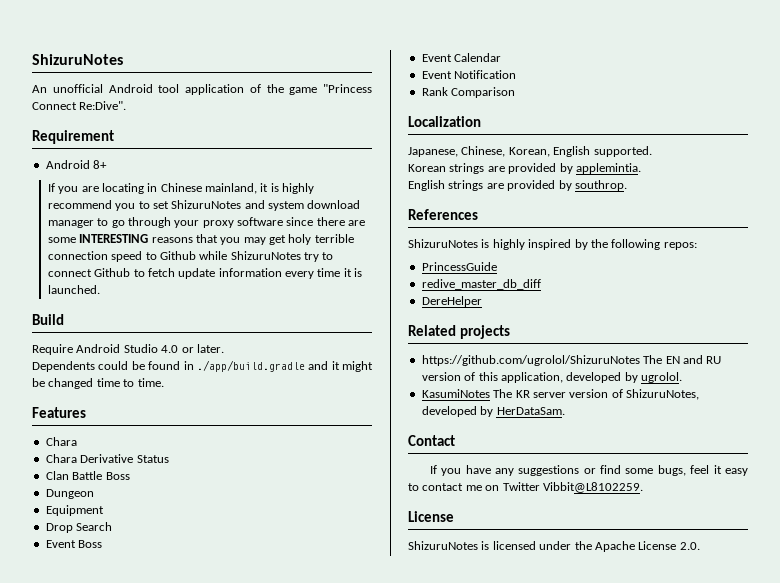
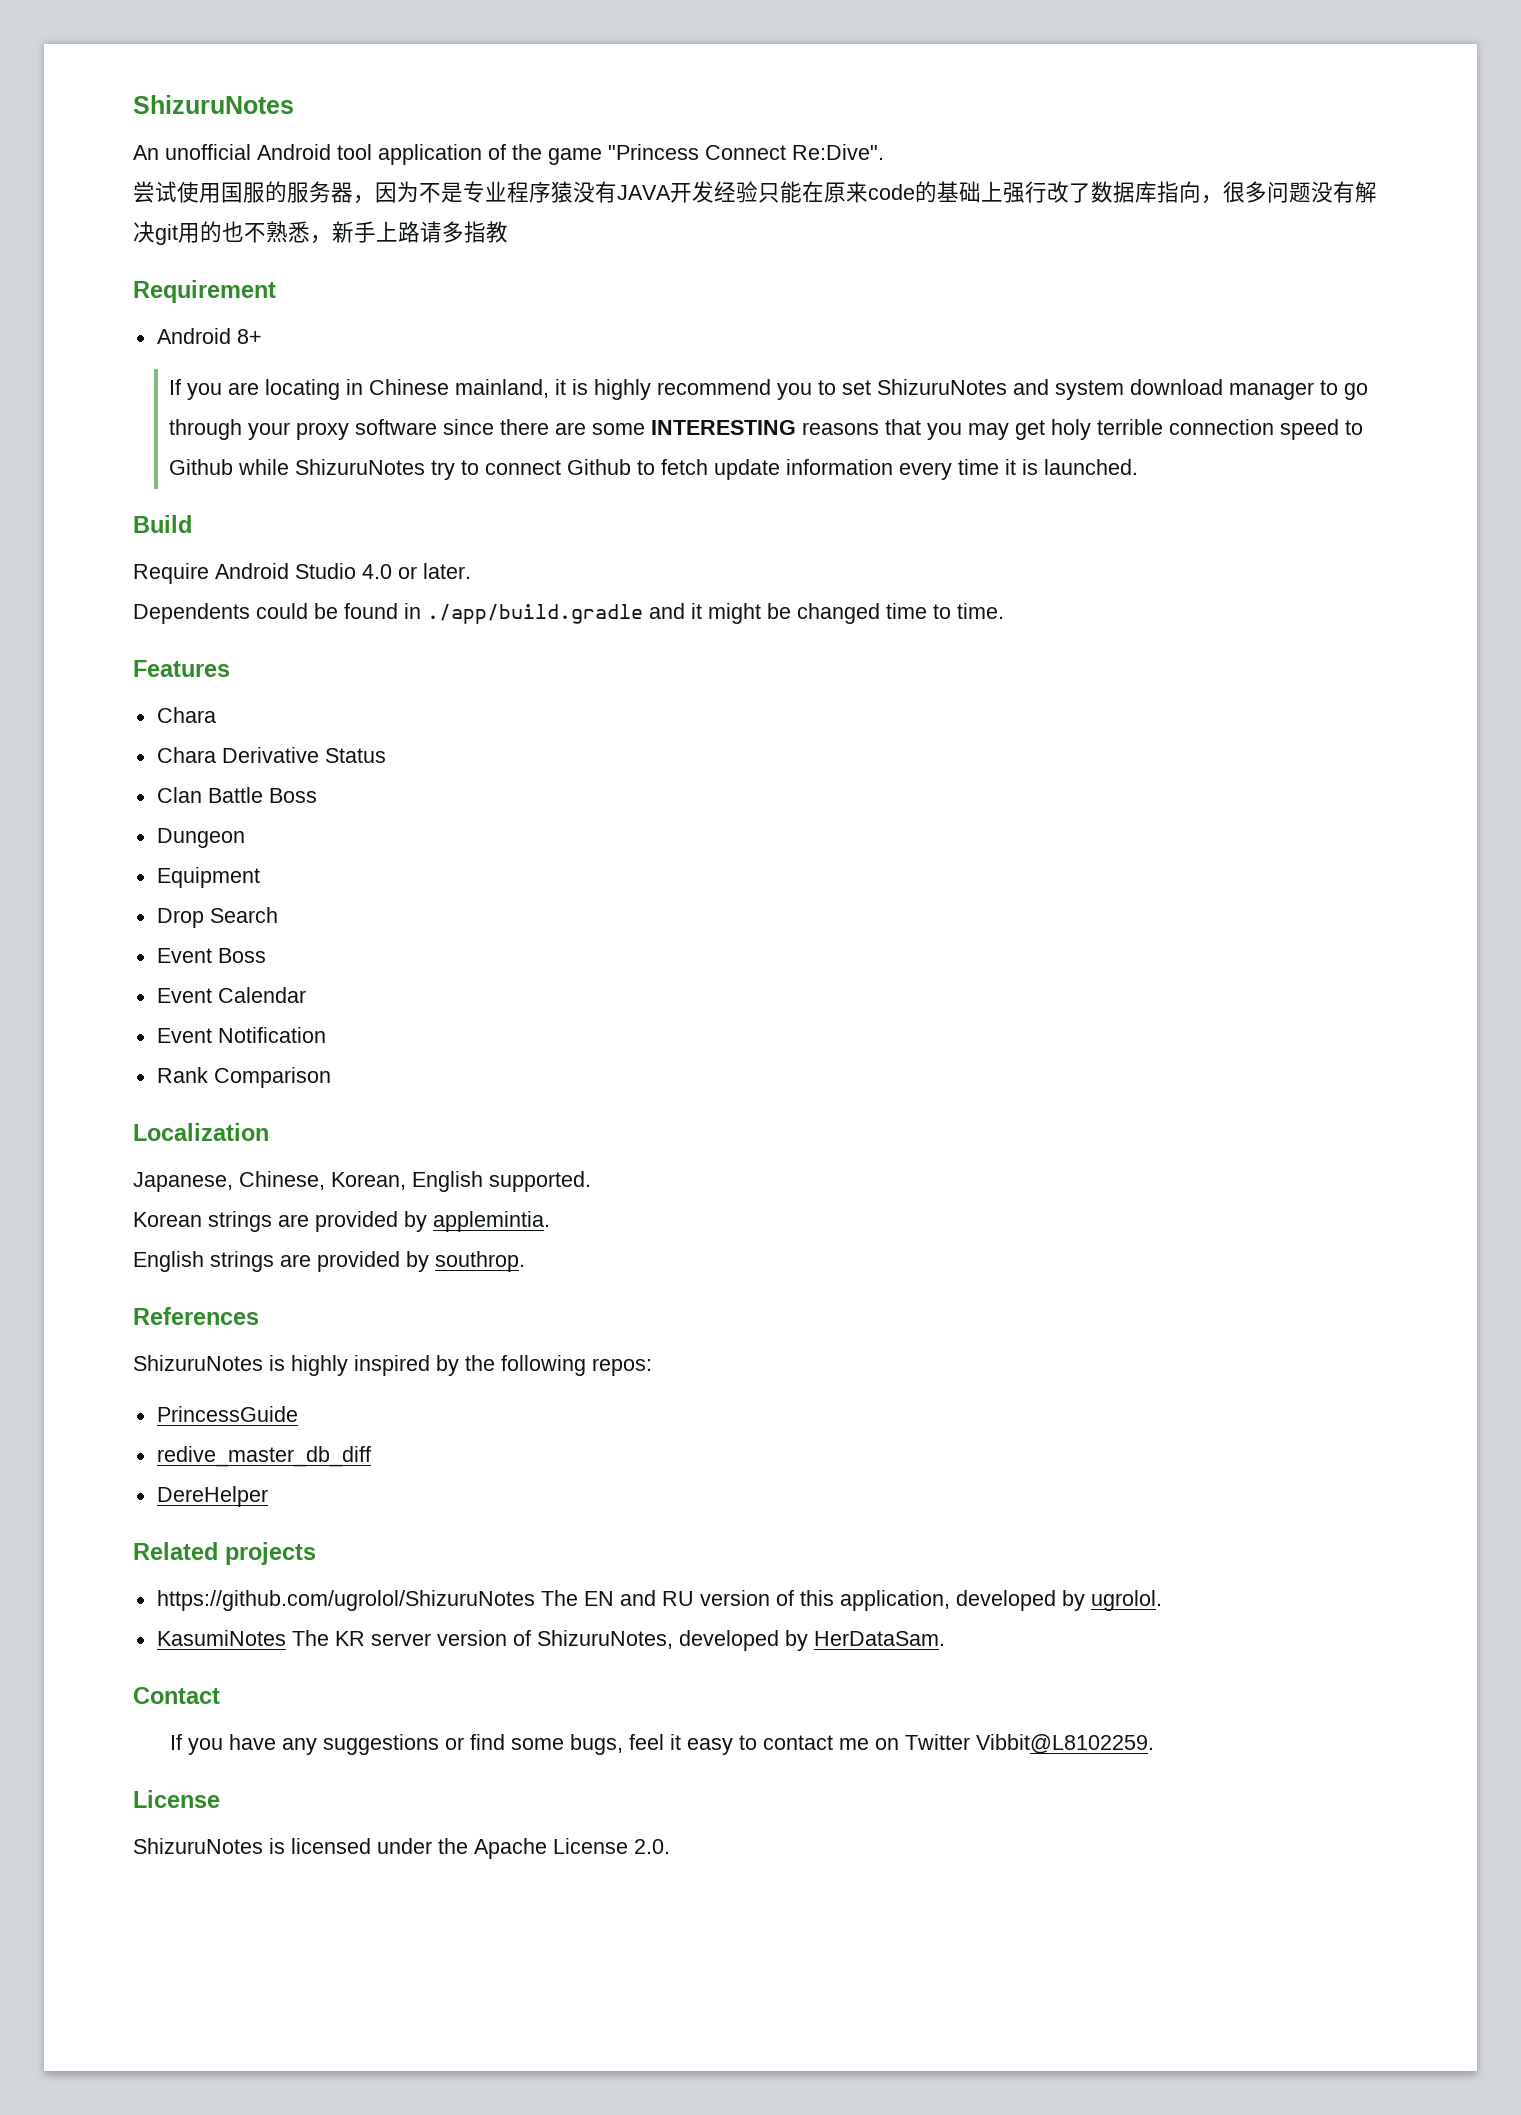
+ 尝试使用国服的服务器，因为不是专业程序猿没有JAVA开发经验只能在原来code的基础上强行改了数据库指向，很多问题没有解决git用的也不熟悉，新手上路请多指教

